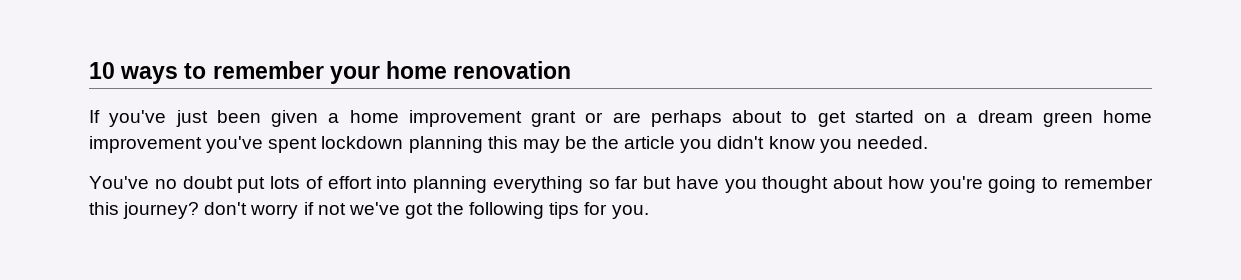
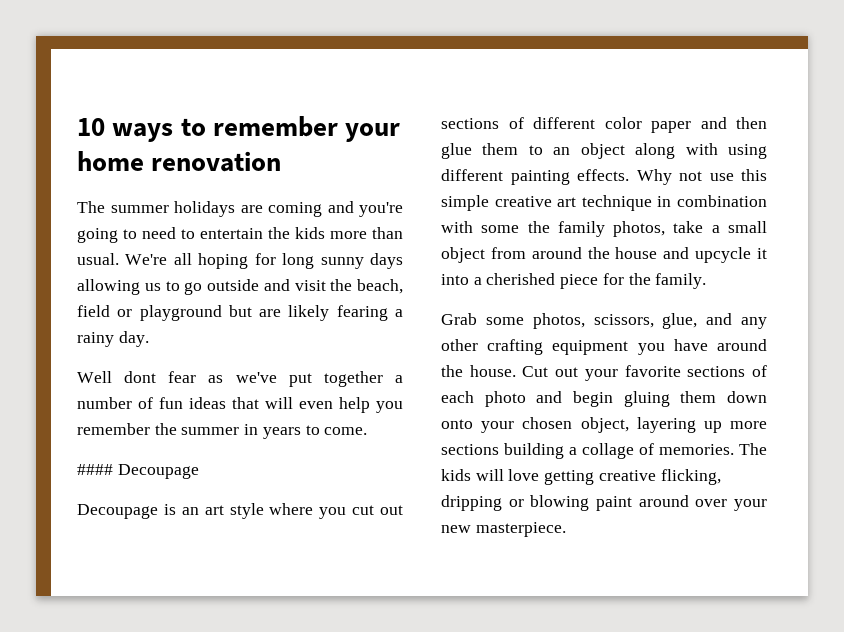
- If you've just been given a home improvement grant or are perhaps about to get started on a dream green home improvement you've spent lockdown planning this may be the article you didn't know you needed.
- You've no doubt put lots of effort into planning everything so far but have you thought about how you're going to remember this journey? don't worry if not we've got the following tips for you.
+ The summer holidays are coming and you're going to need to entertain the kids more than usual. We're all hoping for long sunny days allowing us to go outside and visit the beach, field or playground but are likely fearing a rainy day.
+ Well dont fear as we've put together a number of fun ideas that will even help you remember the summer in years to come.
+ #### Decoupage
+ Decoupage is an art style where you cut out sections of different color paper and then glue them to an object along with using different painting effects. Why not use this simple creative art technique in combination with some the family photos, take a small object from around the house and upcycle it into a cherished piece for the family.
+ Grab some photos, scissors, glue, and any other crafting equipment you have around the house. Cut out your favorite sections of each photo and begin gluing them down onto your chosen object, layering up more sections building a collage of memories. The kids will love getting creative flicking, dripping or blowing paint around over your new masterpiece.

